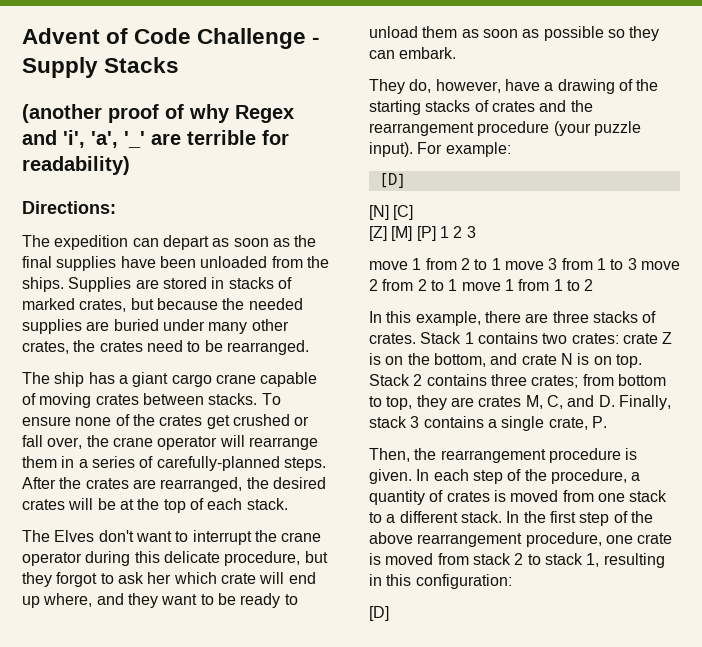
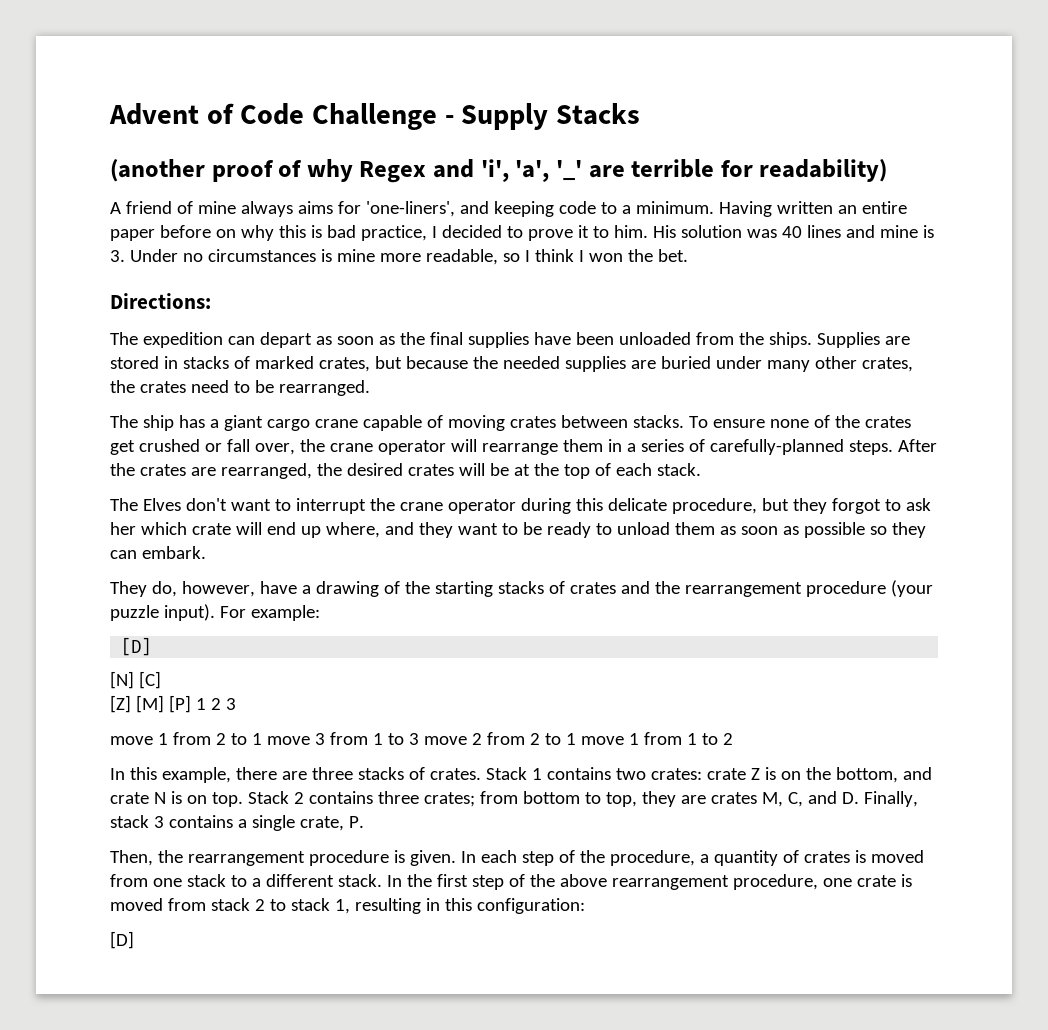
+ A friend of mine always aims for 'one-liners', and keeping code to a minimum. Having written an entire paper before on why this is bad practice, I decided to prove it to him. His solution was 40 lines and mine is 3. Under no circumstances is mine more readable, so I think I won the bet.

